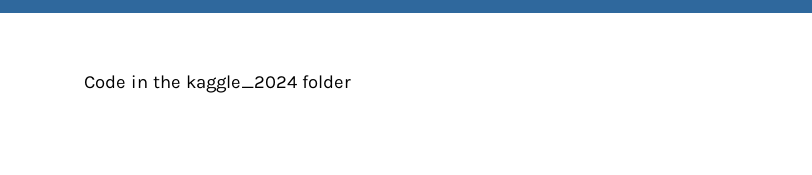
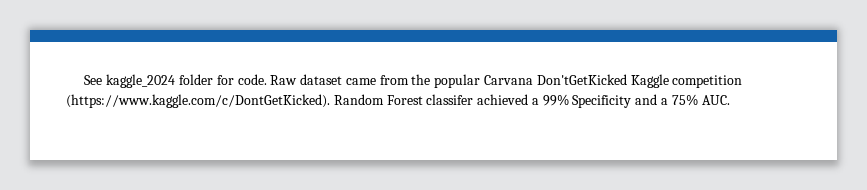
- Code in the kaggle_2024 folder
+ See kaggle_2024 folder for code. Raw dataset came from the popular Carvana Don'tGetKicked Kaggle competition (https://www.kaggle.com/c/DontGetKicked). Random Forest classifer achieved a 99% Specificity and a 75% AUC.

